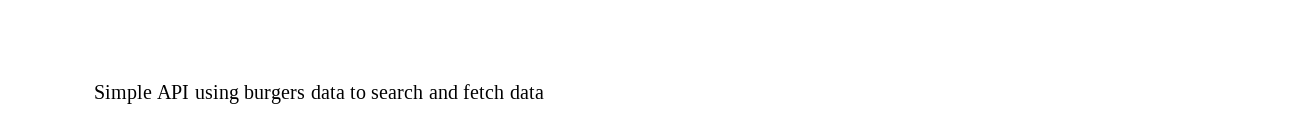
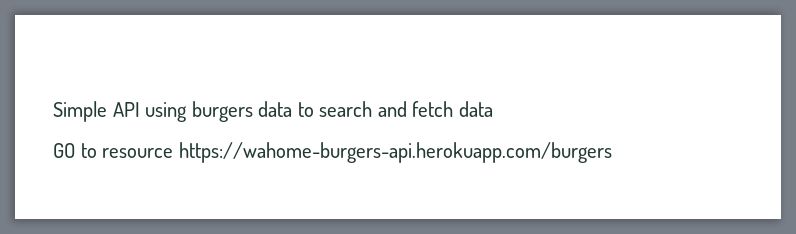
+ GO to resource https://wahome-burgers-api.herokuapp.com/burgers

